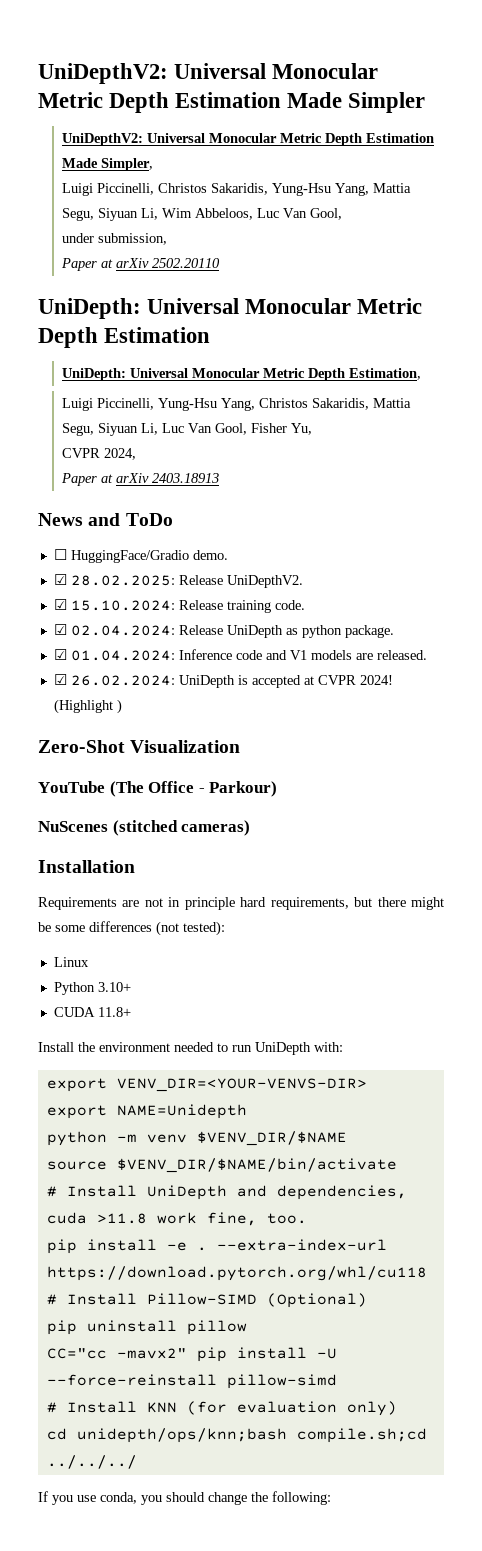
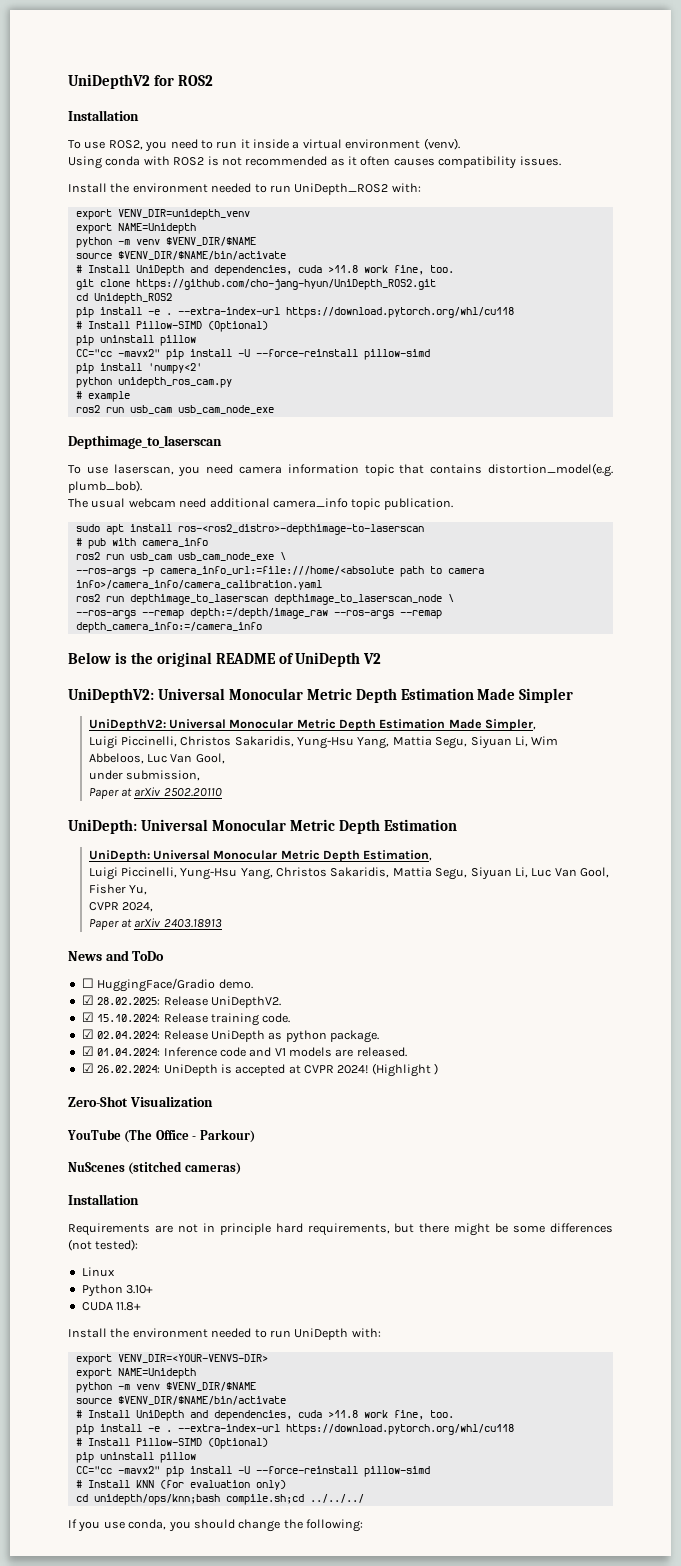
+ UniDepthV2 for ROS2
+ Installation
+ To use ROS2, you need to run it inside a virtual environment (venv).
+ Using conda with ROS2 is not recommended as it often causes compatibility issues.
+ Install the environment needed to run UniDepth_ROS2 with:
+ export VENV_DIR=unidepth_venv
+ export NAME=Unidepth
+ python -m venv $VENV_DIR/$NAME
+ source $VENV_DIR/$NAME/bin/activate
+ # Install UniDepth and dependencies, cuda >11.8 work fine, too.
+ git clone https://github.com/cho-jang-hyun/UniDepth_ROS2.git
+ cd Unidepth_ROS2
+ pip install -e . --extra-index-url https://download.pytorch.org/whl/cu118
+ # Install Pillow-SIMD (Optional)
+ pip uninstall pillow
+ CC="cc -mavx2" pip install -U --force-reinstall pillow-simd
+ pip install 'numpy<2'
+ python unidepth_ros_cam.py
+ # example
+ ros2 run usb_cam usb_cam_node_exe
+ Depthimage_to_laserscan
+ To use laserscan, you need camera information topic that contains distortion_model(e.g. plumb_bob).
+ The usual webcam need additional camera_info topic publication.
+ sudo apt install ros-<ros2_distro>-depthimage-to-laserscan
+ # pub with camera_info
+ ros2 run usb_cam usb_cam_node_exe \
+ --ros-args -p camera_info_url:=file:///home/<absolute path to camera info>/camera_info/camera_calibration.yaml
+ ros2 run depthimage_to_laserscan depthimage_to_laserscan_node \
+ --ros-args --remap depth:=/depth/image_raw --ros-args --remap depth_camera_info:=/camera_info
+ Below is the original README of UniDepth V2

